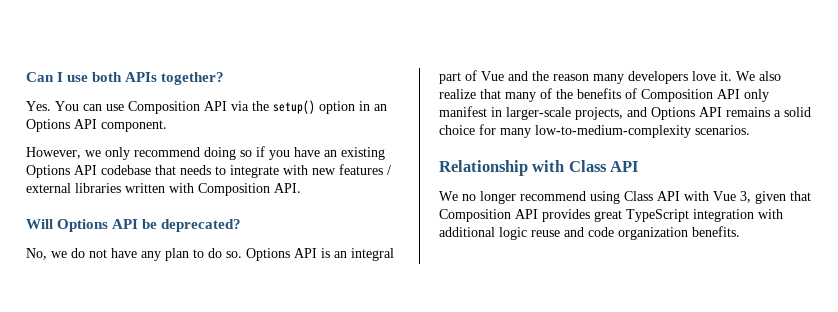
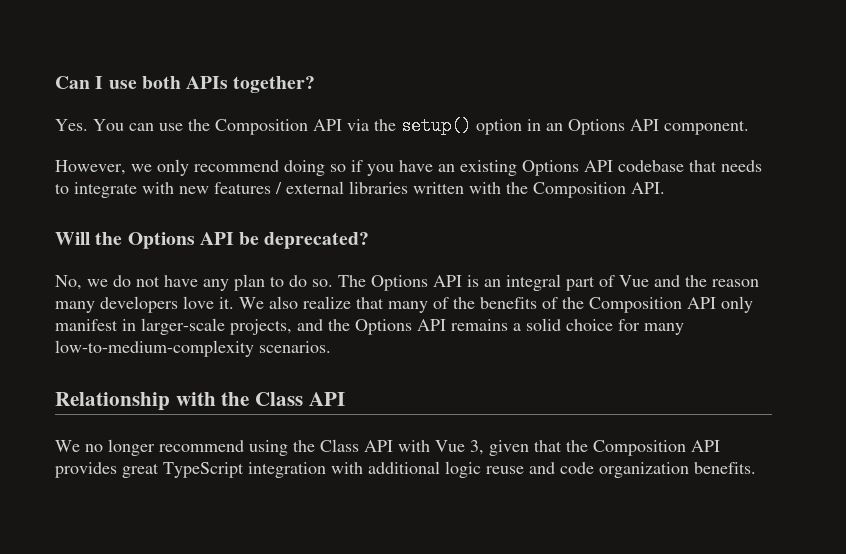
- Yes. You can use Composition API via the setup() option in an Options API component.
+ Yes. You can use the Composition API via the setup() option in an Options API component.
- However, we only recommend doing so if you have an existing Options API codebase that needs to integrate with new features / external libraries written with Composition API.
+ However, we only recommend doing so if you have an existing Options API codebase that needs to integrate with new features / external libraries written with the Composition API.
- Will Options API be deprecated?
+ Will the Options API be deprecated?
- Options API is an integral part of Vue and the reason many developers love it.
+ The Options API is an integral part of Vue and the reason many developers love it.
- We also realize that many of the benefits of Composition API only manifest in larger-scale projects, and Options API remains a solid choice for many low-to-medium-complexity scenarios.
+ We also realize that many of the benefits of the Composition API only manifest in larger-scale projects, and the Options API remains a solid choice for many low-to-medium-complexity scenarios.
- Relationship with Class API
+ Relationship with the Class API
- We no longer recommend using Class API with Vue 3, given that Composition API provides great TypeScript integration with additional logic reuse and code organization benefits.
+ We no longer recommend using the Class API with Vue 3, given that the Composition API provides great TypeScript integration with additional logic reuse and code organization benefits.

